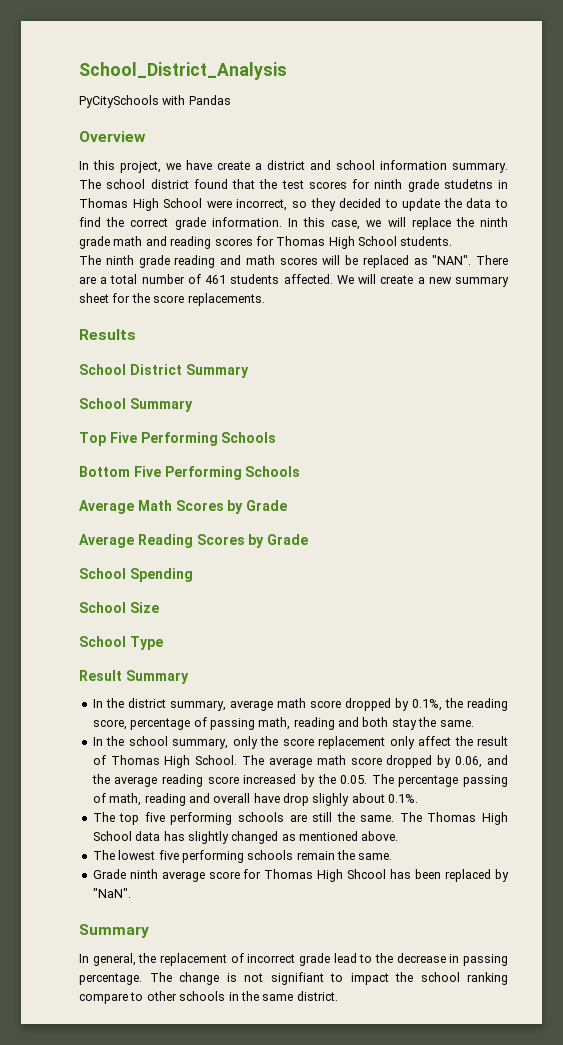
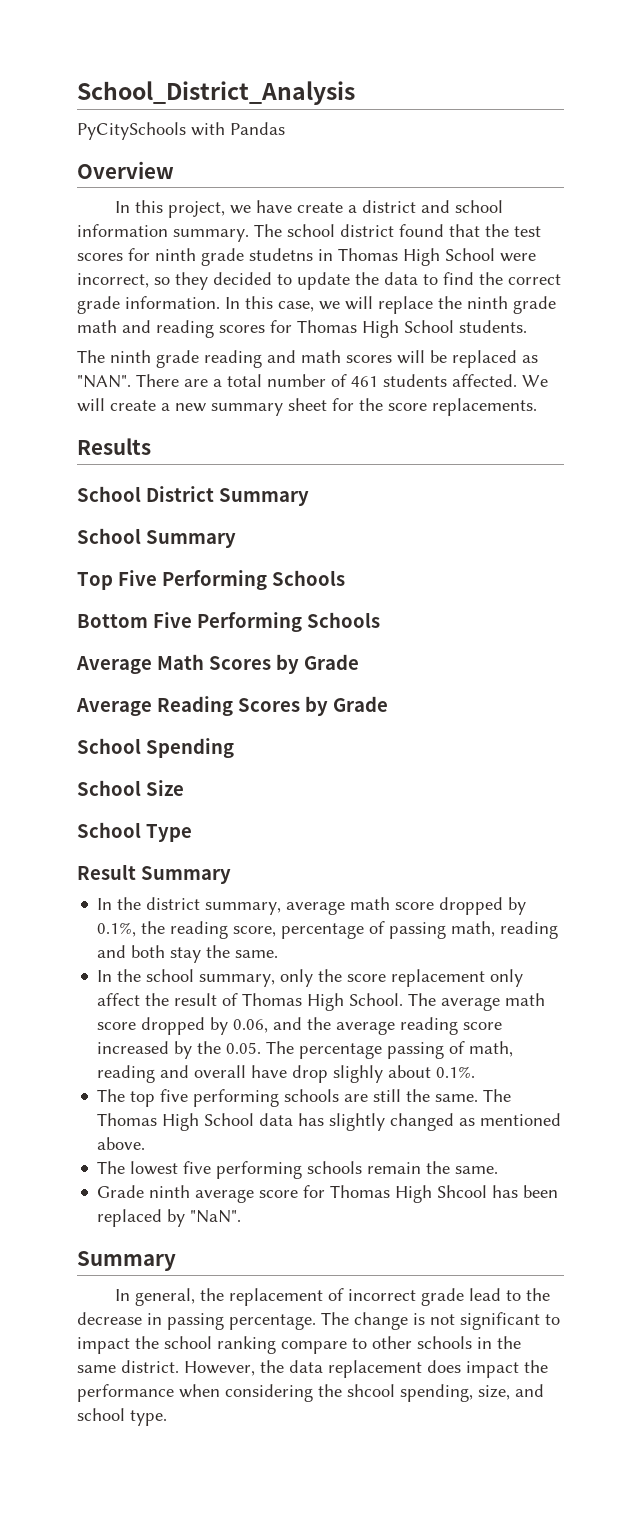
- The change is not signifiant to impact the school ranking compare to other schools in the same district.
+ The change is not significant to impact the school ranking compare to other schools in the same district.
+ However, the data replacement does impact the performance when considering the shcool spending, size, and school type.

